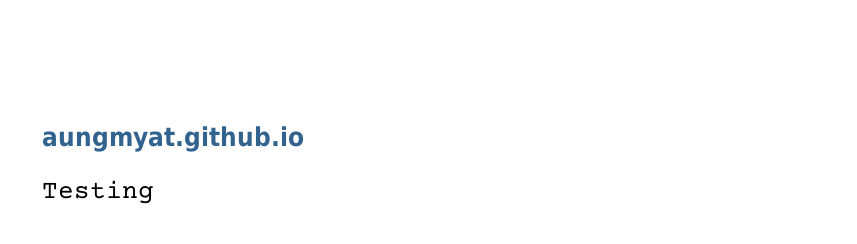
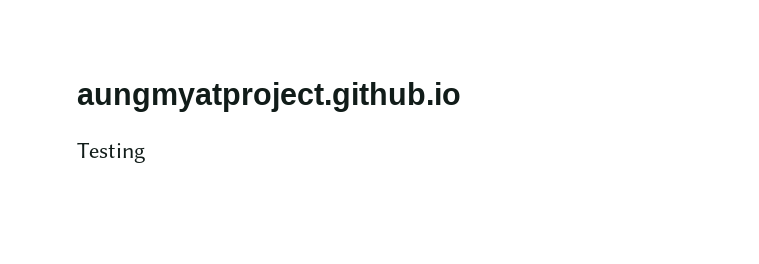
- aungmyat.github.io
+ aungmyatproject.github.io

